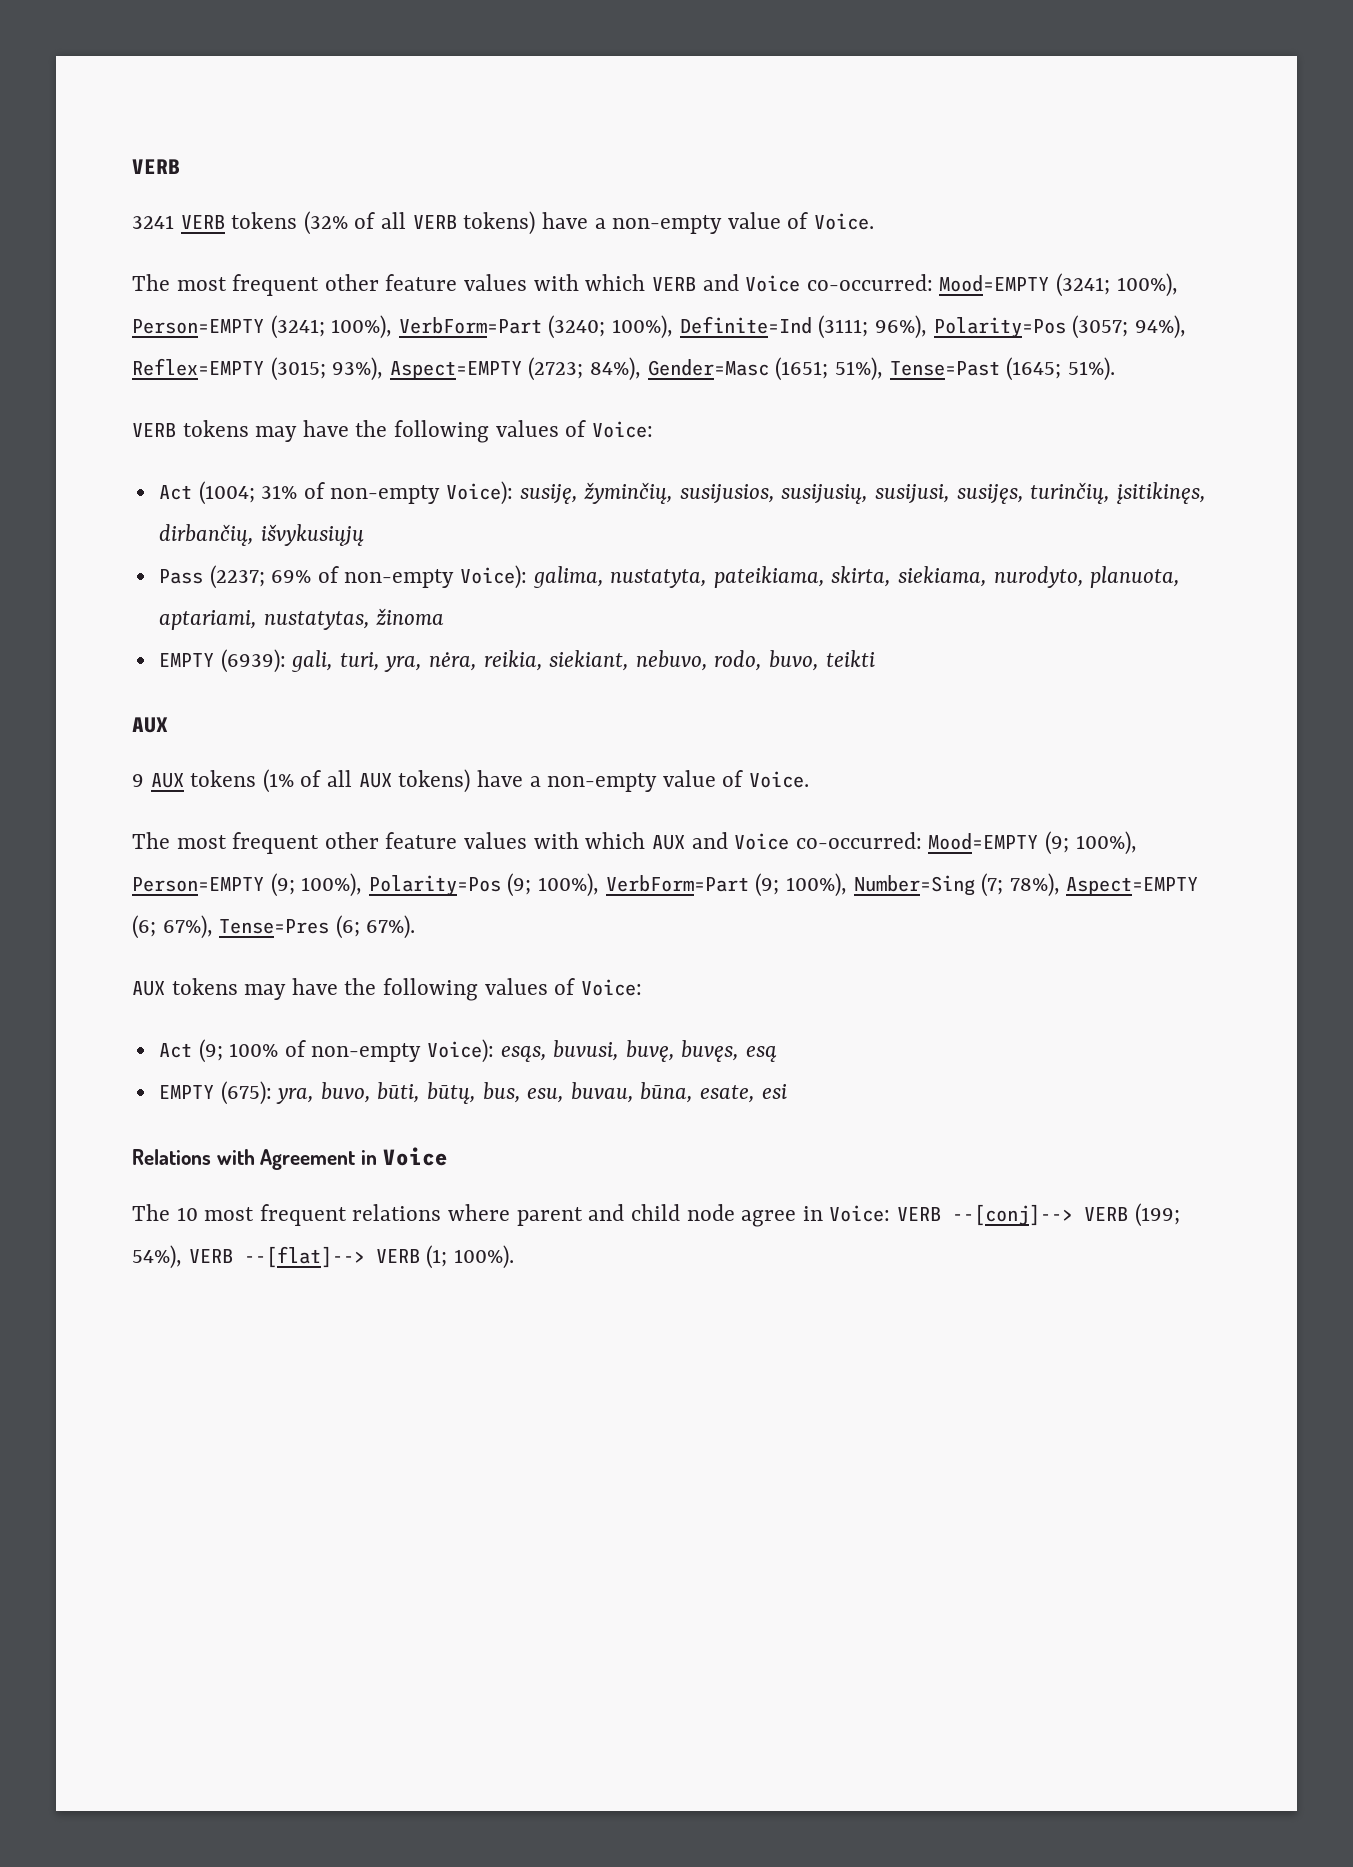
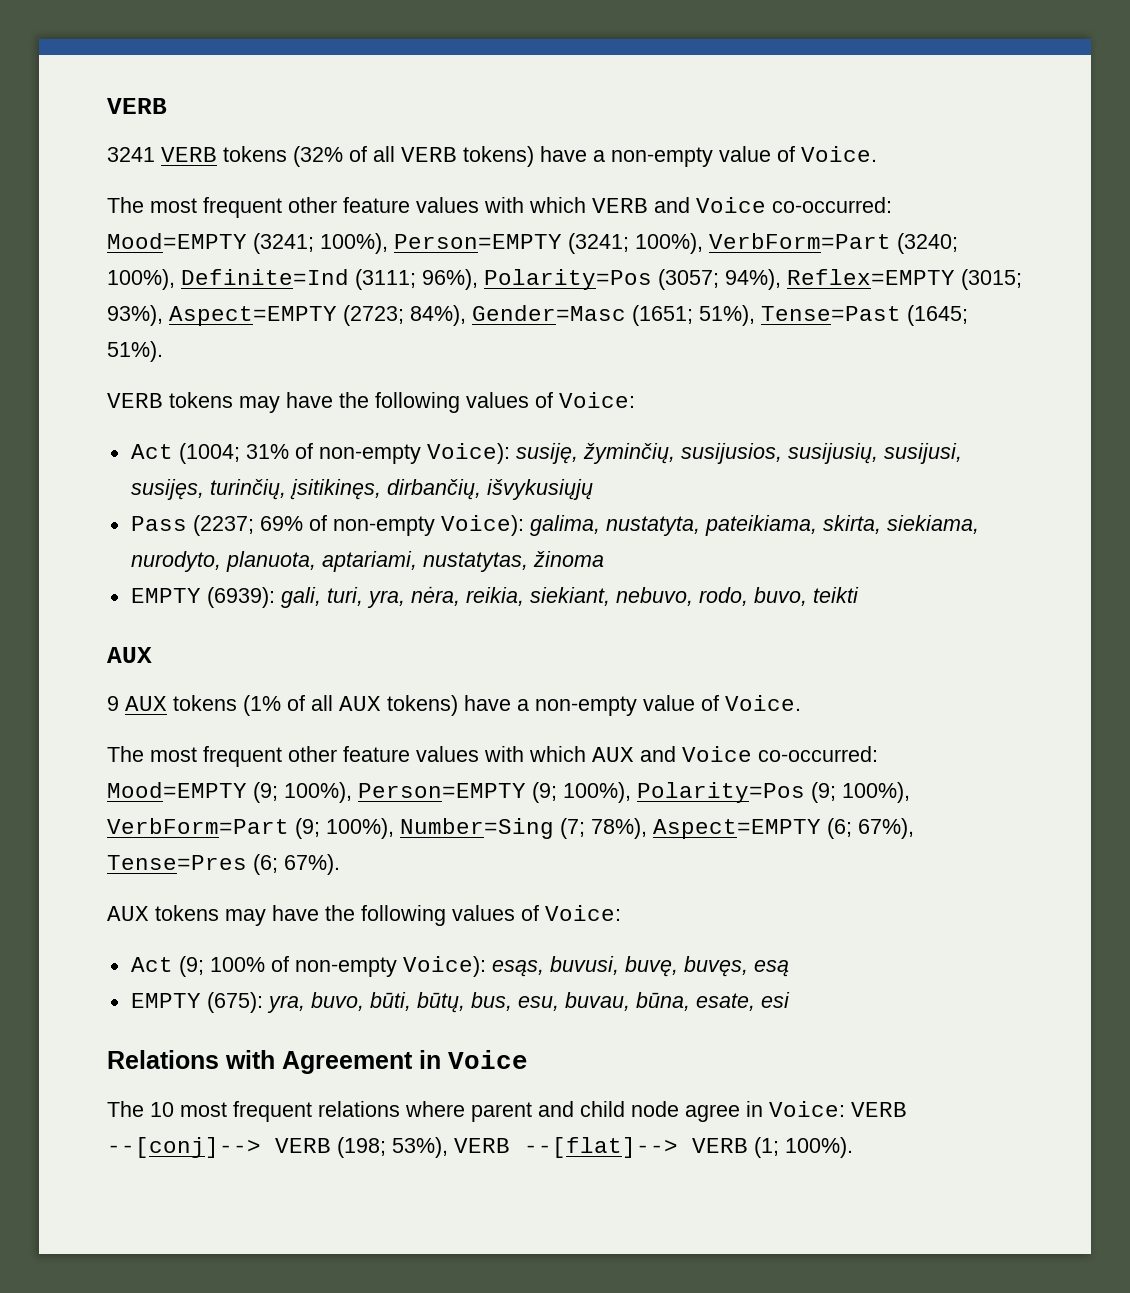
- The 10 most frequent relations where parent and child node agree in Voice: VERB --[conj]--> VERB (199; 54%), VERB --[flat]--> VERB (1; 100%).
+ The 10 most frequent relations where parent and child node agree in Voice: VERB --[conj]--> VERB (198; 53%), VERB --[flat]--> VERB (1; 100%).

